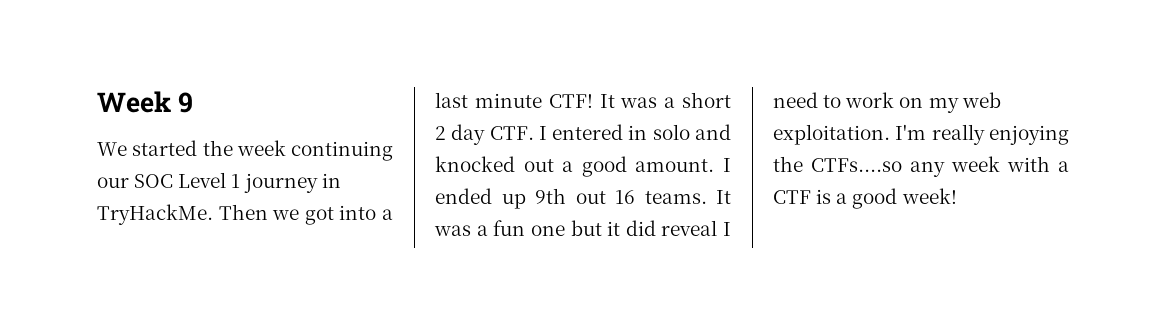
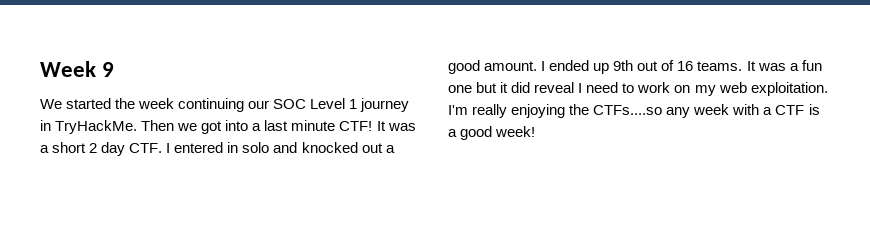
- I ended up 9th out 16 teams.
+ I ended up 9th out of 16 teams.

